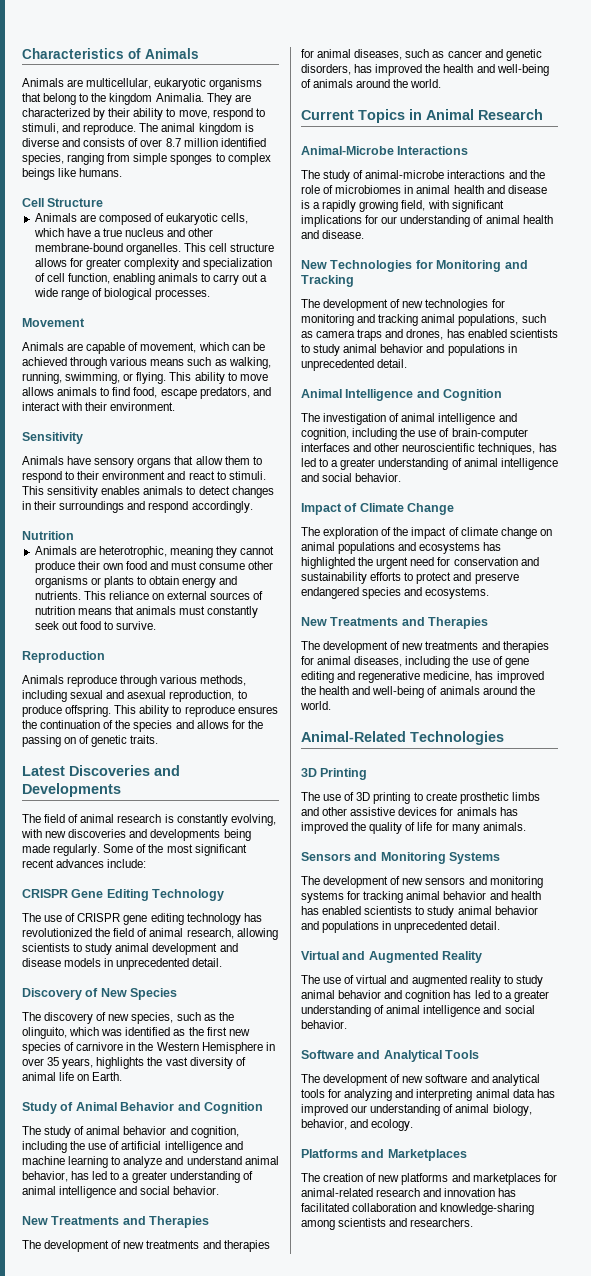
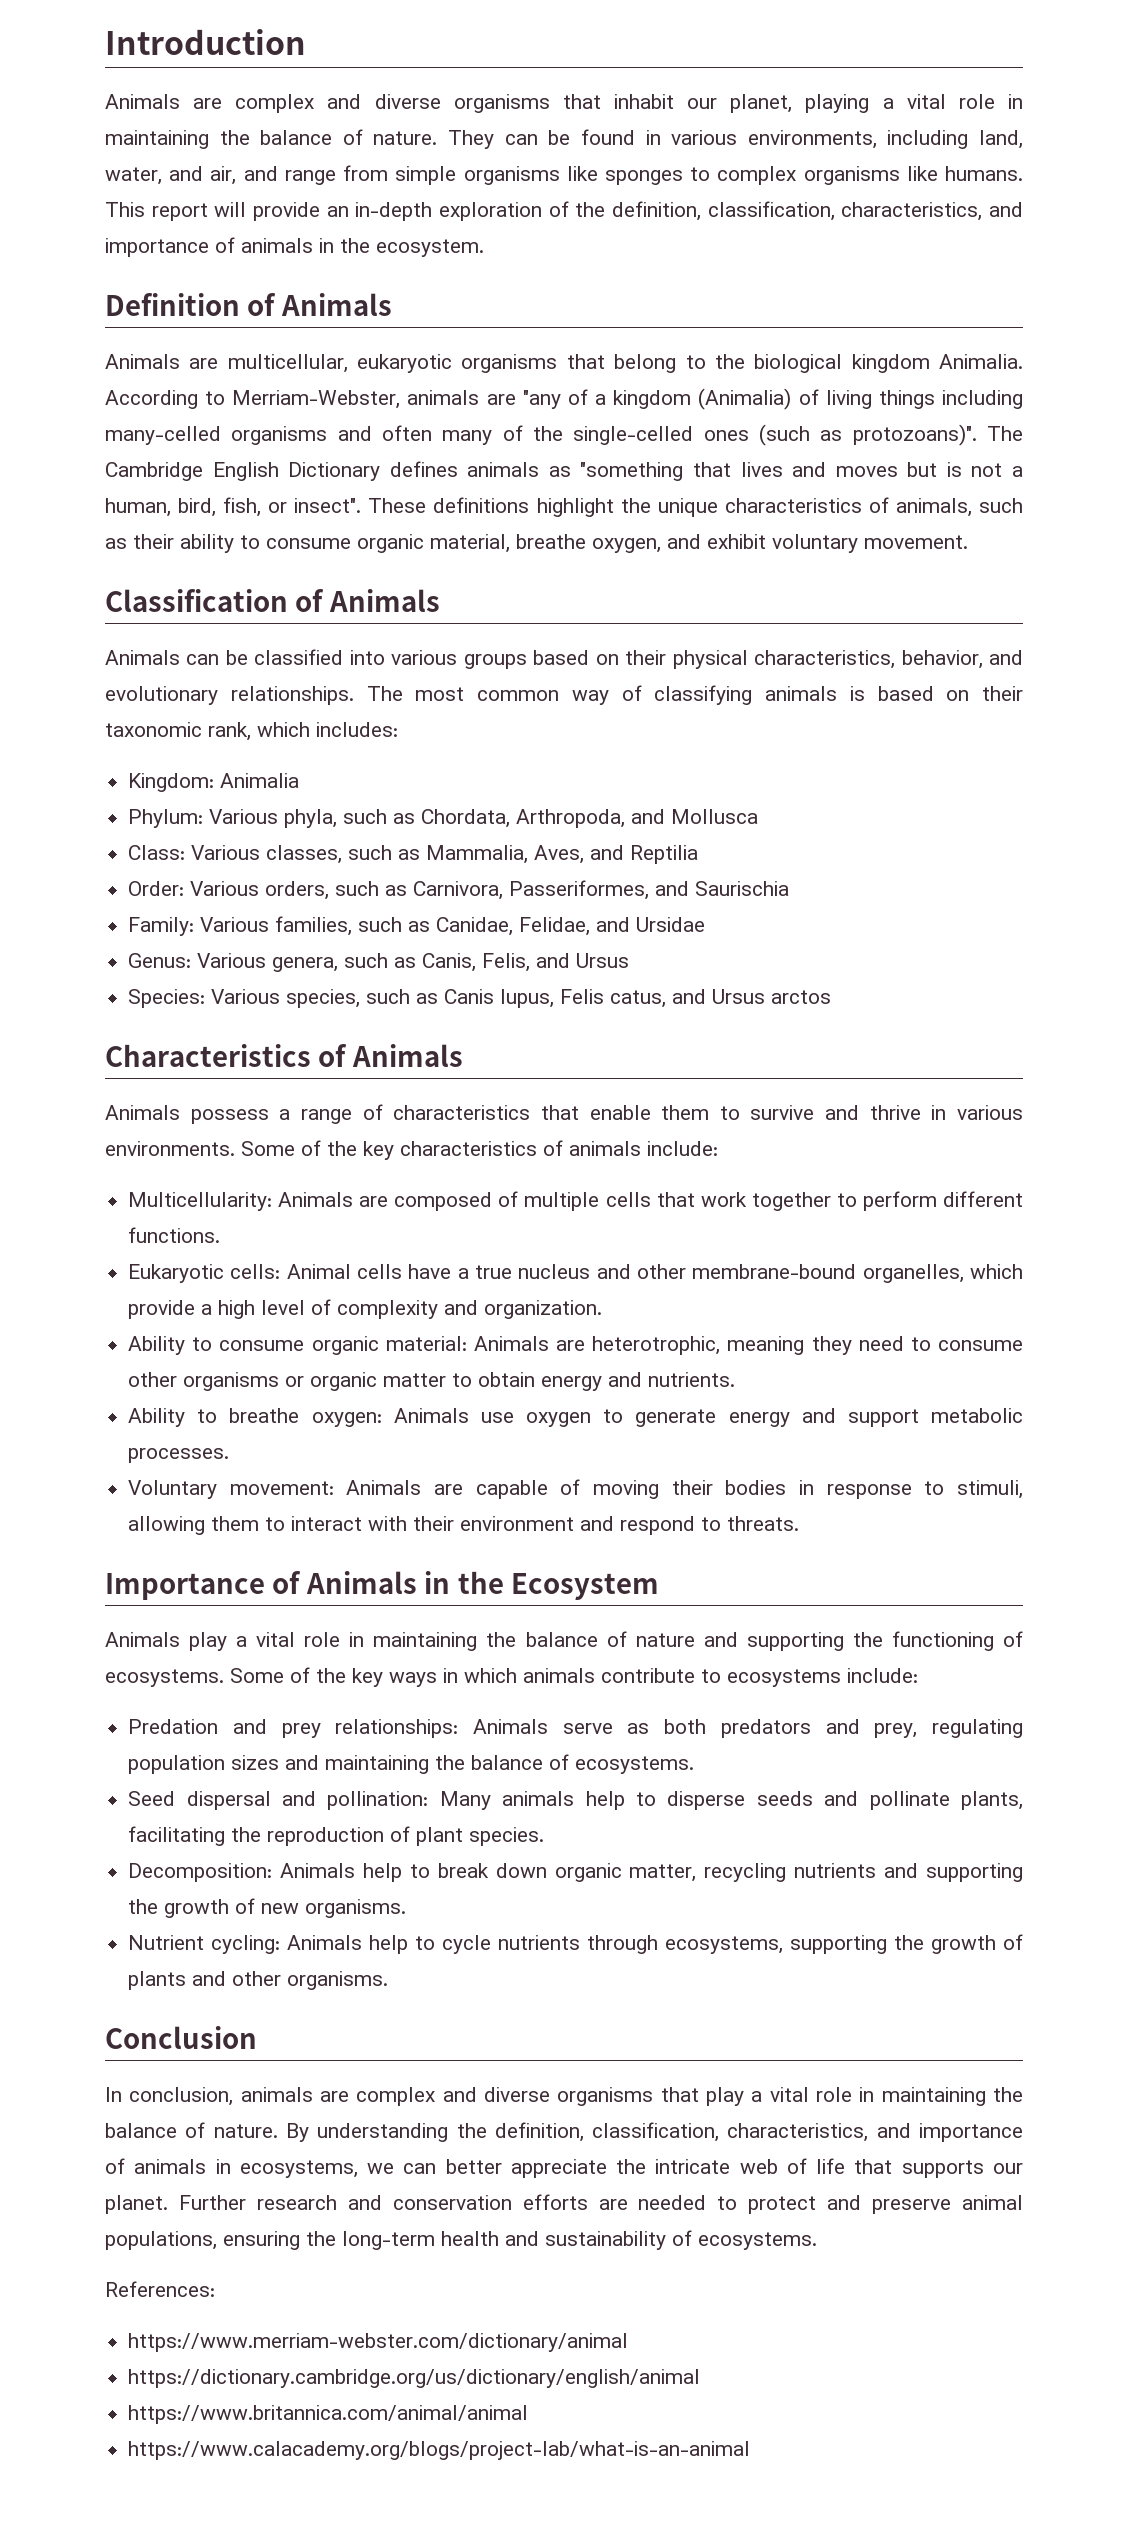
- Characteristics of Animals
+ Introduction
+ Animals are complex and diverse organisms that inhabit our planet, playing a vital role in maintaining the balance of nature. They can be found in various environments, including land, water, and air, and range from simple organisms like sponges to complex organisms like humans. This report will provide an in-depth exploration of the definition, classification, characteristics, and importance of animals in the ecosystem.
+ Definition of Animals
- Animals are multicellular, eukaryotic organisms that belong to the kingdom Animalia.
+ Animals are multicellular, eukaryotic organisms that belong to the biological kingdom Animalia.
- They are characterized by their ability to move, respond to stimuli, and reproduce. The animal kingdom is diverse and consists of over 8.7 million identified species, ranging from simple sponges to complex beings like humans.
- Cell Structure
- Animals are composed of eukaryotic cells, which have a true nucleus and other membrane-bound organelles. This cell structure allows for greater complexity and specialization of cell function, enabling animals to carry out a wide range of biological processes.
- Movement
- Animals are capable of movement, which can be achieved through various means such as walking, running, swimming, or flying. This ability to move allows animals to find food, escape predators, and interact with their environment.
- Sensitivity
- Animals have sensory organs that allow them to respond to their environment and react to stimuli. This sensitivity enables animals to detect changes in their surroundings and respond accordingly.
- Nutrition
- Animals are heterotrophic, meaning they cannot produce their own food and must consume other organisms or plants to obtain energy and nutrients. This reliance on external sources of nutrition means that animals must constantly seek out food to survive.
- Reproduction
- Animals reproduce through various methods, including sexual and asexual reproduction, to produce offspring. This ability to reproduce ensures the continuation of the species and allows for the passing on of genetic traits.
- Latest Discoveries and Developments
- The field of animal research is constantly evolving, with new discoveries and developments being made regularly. Some of the most significant recent advances include:
- CRISPR Gene Editing Technology
- The use of CRISPR gene editing technology has revolutionized the field of animal research, allowing scientists to study animal development and disease models in unprecedented detail.
- Discovery of New Species
- The discovery of new species, such as the olinguito, which was identified as the first new species of carnivore in the Western Hemisphere in over 35 years, highlights the vast diversity of animal life on Earth.
- Study of Animal Behavior and Cognition
- The study of animal behavior and cognition, including the use of artificial intelligence and machine learning to analyze and understand animal behavior, has led to a greater understanding of animal intelligence and social behavior.
- New Treatments and Therapies
- The development of new treatments and therapies for animal diseases, such as cancer and genetic disorders, has improved the health and well-being of animals around the world.
- Current Topics in Animal Research
- Animal-Microbe Interactions
- The study of animal-microbe interactions and the role of microbiomes in animal health and disease is a rapidly growing field, with significant implications for our understanding of animal health and disease.
- New Technologies for Monitoring and Tracking
- The development of new technologies for monitoring and tracking animal populations, such as camera traps and drones, has enabled scientists to study animal behavior and populations in unprecedented detail.
- Animal Intelligence and Cognition
- The investigation of animal intelligence and cognition, including the use of brain-computer interfaces and other neuroscientific techniques, has led to a greater understanding of animal intelligence and social behavior.
- Impact of Climate Change
- The exploration of the impact of climate change on animal populations and ecosystems has highlighted the urgent need for conservation and sustainability efforts to protect and preserve endangered species and ecosystems.
- New Treatments and Therapies
- The development of new treatments and therapies for animal diseases, including the use of gene editing and regenerative medicine, has improved the health and well-being of animals around the world.
- Animal-Related Technologies
- 3D Printing
- The use of 3D printing to create prosthetic limbs and other assistive devices for animals has improved the quality of life for many animals.
- Sensors and Monitoring Systems
- The development of new sensors and monitoring systems for tracking animal behavior and health has enabled scientists to study animal behavior and populations in unprecedented detail.
- Virtual and Augmented Reality
- The use of virtual and augmented reality to study animal behavior and cognition has led to a greater understanding of animal intelligence and social behavior.
- Software and Analytical Tools
- The development of new software and analytical tools for analyzing and interpreting animal data has improved our understanding of animal biology, behavior, and ecology.
- Platforms and Marketplaces
- The creation of new platforms and marketplaces for animal-related research and innovation has facilitated collaboration and knowledge-sharing among scientists and researchers.
+ According to Merriam-Webster, animals are "any of a kingdom (Animalia) of living things including many-celled organisms and often many of the single-celled ones (such as protozoans)". The Cambridge English Dictionary defines animals as "something that lives and moves but is not a human, bird, fish, or insect". These definitions highlight the unique characteristics of animals, such as their ability to consume organic material, breathe oxygen, and exhibit voluntary movement.
+ Classification of Animals
+ Animals can be classified into various groups based on their physical characteristics, behavior, and evolutionary relationships. The most common way of classifying animals is based on their taxonomic rank, which includes:
+ Kingdom: Animalia
+ Phylum: Various phyla, such as Chordata, Arthropoda, and Mollusca
+ Class: Various classes, such as Mammalia, Aves, and Reptilia
+ Order: Various orders, such as Carnivora, Passeriformes, and Saurischia
+ Family: Various families, such as Canidae, Felidae, and Ursidae
+ Genus: Various genera, such as Canis, Felis, and Ursus
+ Species: Various species, such as Canis lupus, Felis catus, and Ursus arctos
+ Characteristics of Animals
+ Animals possess a range of characteristics that enable them to survive and thrive in various environments. Some of the key characteristics of animals include:
+ Multicellularity: Animals are composed of multiple cells that work together to perform different functions.
+ Eukaryotic cells: Animal cells have a true nucleus and other membrane-bound organelles, which provide a high level of complexity and organization.
+ Ability to consume organic material: Animals are heterotrophic, meaning they need to consume other organisms or organic matter to obtain energy and nutrients.
+ Ability to breathe oxygen: Animals use oxygen to generate energy and support metabolic processes.
+ Voluntary movement: Animals are capable of moving their bodies in response to stimuli, allowing them to interact with their environment and respond to threats.
+ Importance of Animals in the Ecosystem
+ Animals play a vital role in maintaining the balance of nature and supporting the functioning of ecosystems. Some of the key ways in which animals contribute to ecosystems include:
+ Predation and prey relationships: Animals serve as both predators and prey, regulating population sizes and maintaining the balance of ecosystems.
+ Seed dispersal and pollination: Many animals help to disperse seeds and pollinate plants, facilitating the reproduction of plant species.
+ Decomposition: Animals help to break down organic matter, recycling nutrients and supporting the growth of new organisms.
+ Nutrient cycling: Animals help to cycle nutrients through ecosystems, supporting the growth of plants and other organisms.
+ Conclusion
+ In conclusion, animals are complex and diverse organisms that play a vital role in maintaining the balance of nature. By understanding the definition, classification, characteristics, and importance of animals in ecosystems, we can better appreciate the intricate web of life that supports our planet. Further research and conservation efforts are needed to protect and preserve animal populations, ensuring the long-term health and sustainability of ecosystems.
+ References:
+ https://www.merriam-webster.com/dictionary/animal
+ https://dictionary.cambridge.org/us/dictionary/english/animal
+ https://www.britannica.com/animal/animal
+ https://www.calacademy.org/blogs/project-lab/what-is-an-animal

